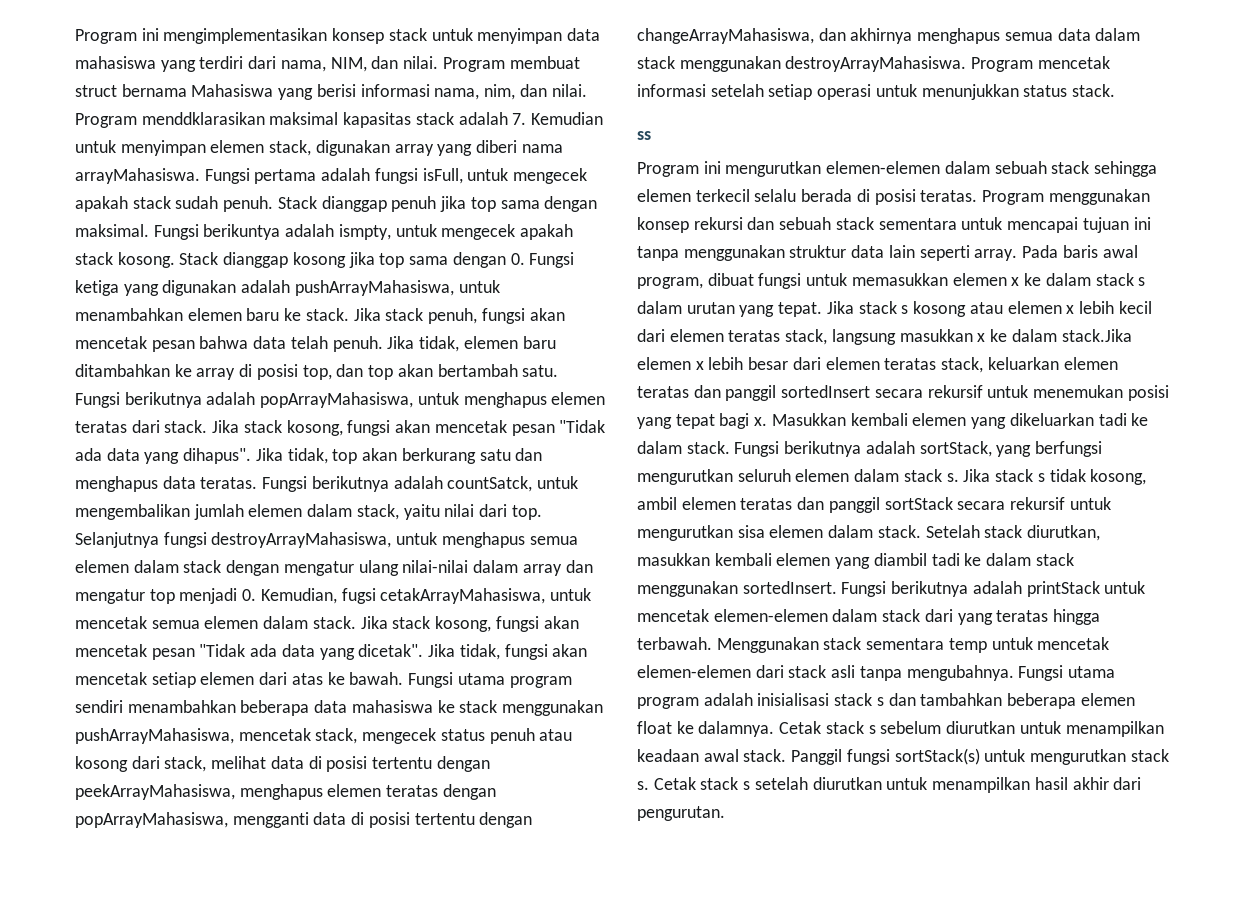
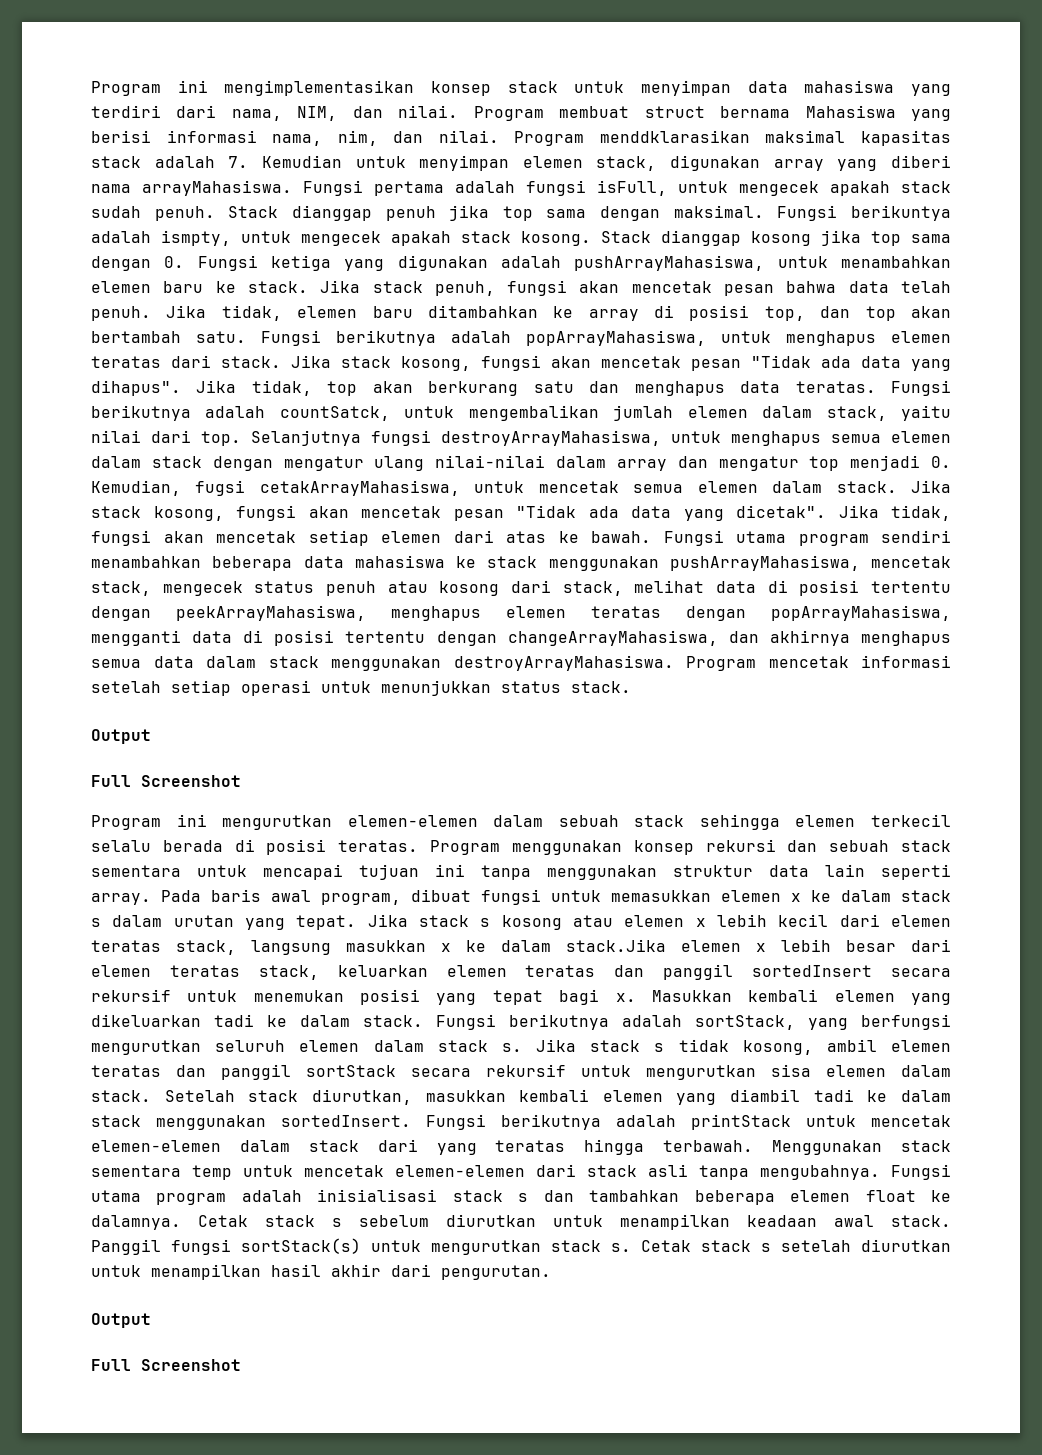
  Program mencetak informasi setelah setiap operasi untuk menunjukkan status stack.
- ss
+ Output
+ Full Screenshot
  Cetak stack s setelah diurutkan untuk menampilkan hasil akhir dari pengurutan.
+ Output
+ Full Screenshot

